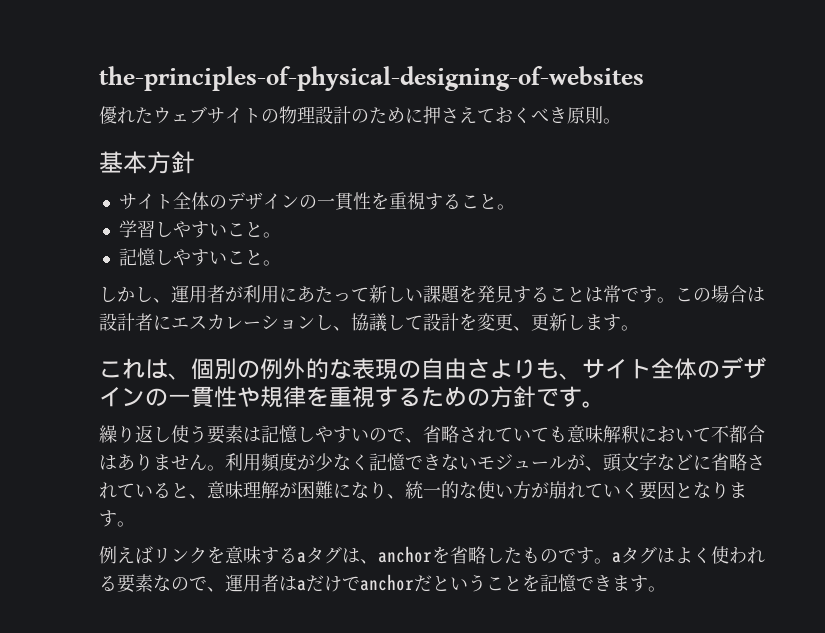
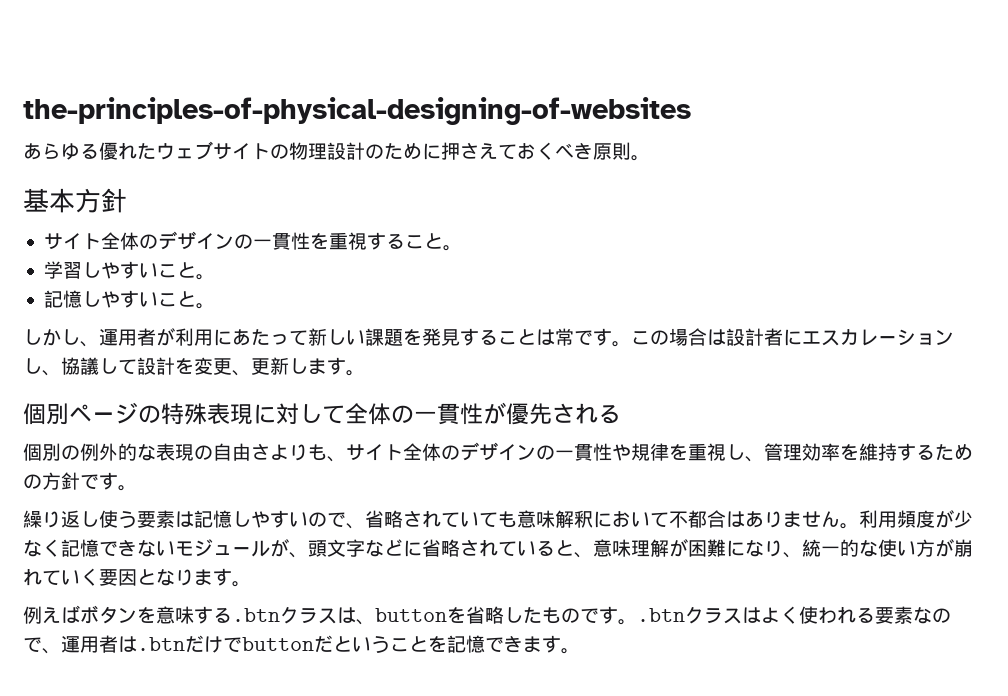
- 優れたウェブサイトの物理設計のために押さえておくべき原則。
+ あらゆる優れたウェブサイトの物理設計のために押さえておくべき原則。
- これは、個別の例外的な表現の自由さよりも、サイト全体のデザインの一貫性や規律を重視するための方針です。
+ 個別ページの特殊表現に対して全体の一貫性が優先される
+ 個別の例外的な表現の自由さよりも、サイト全体のデザインの一貫性や規律を重視し、管理効率を維持するための方針です。
- 例えばリンクを意味するaタグは、anchorを省略したものです。aタグはよく使われる要素なので、運用者はaだけでanchorだということを記憶できます。
+ 例えばボタンを意味する.btnクラスは、buttonを省略したものです。.btnクラスはよく使われる要素なので、運用者は.btnだけでbuttonだということを記憶できます。

